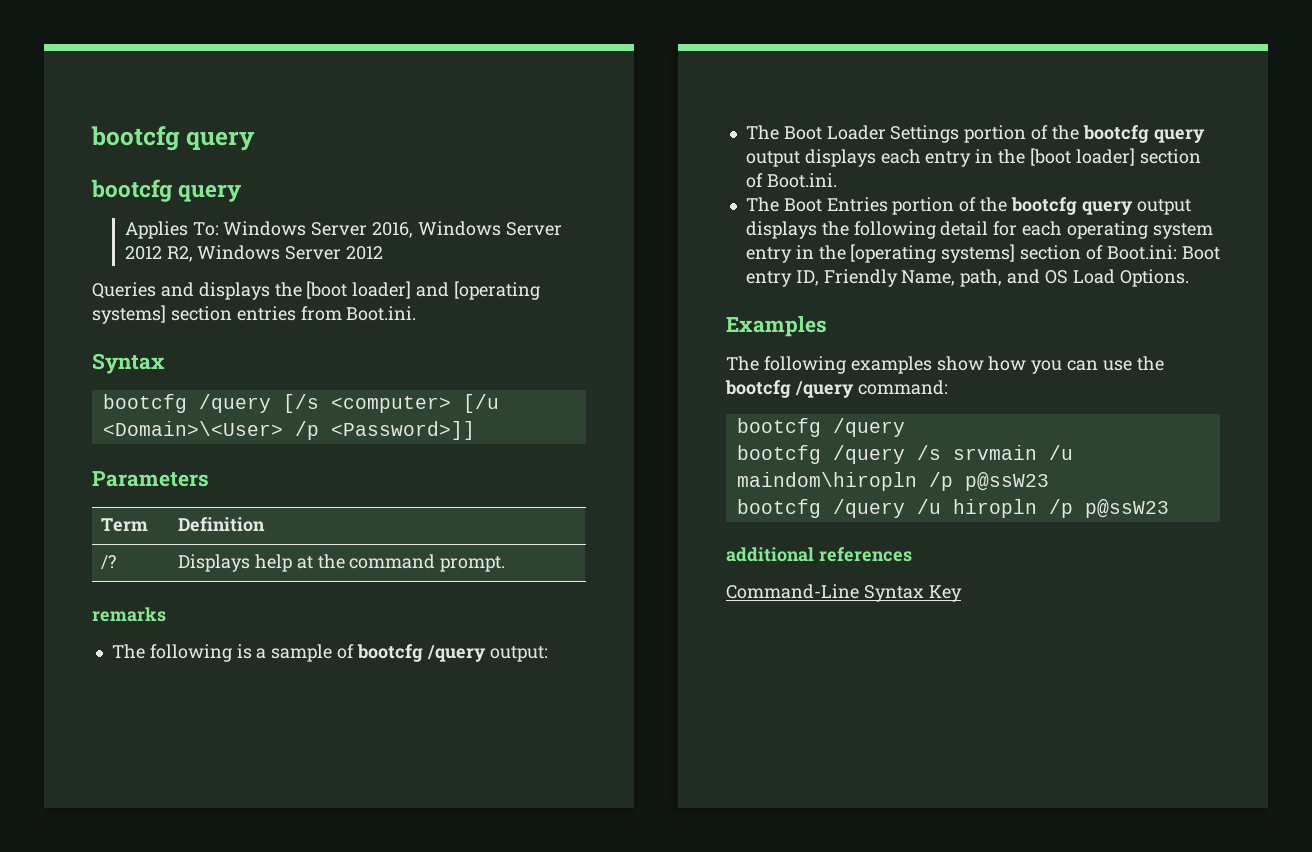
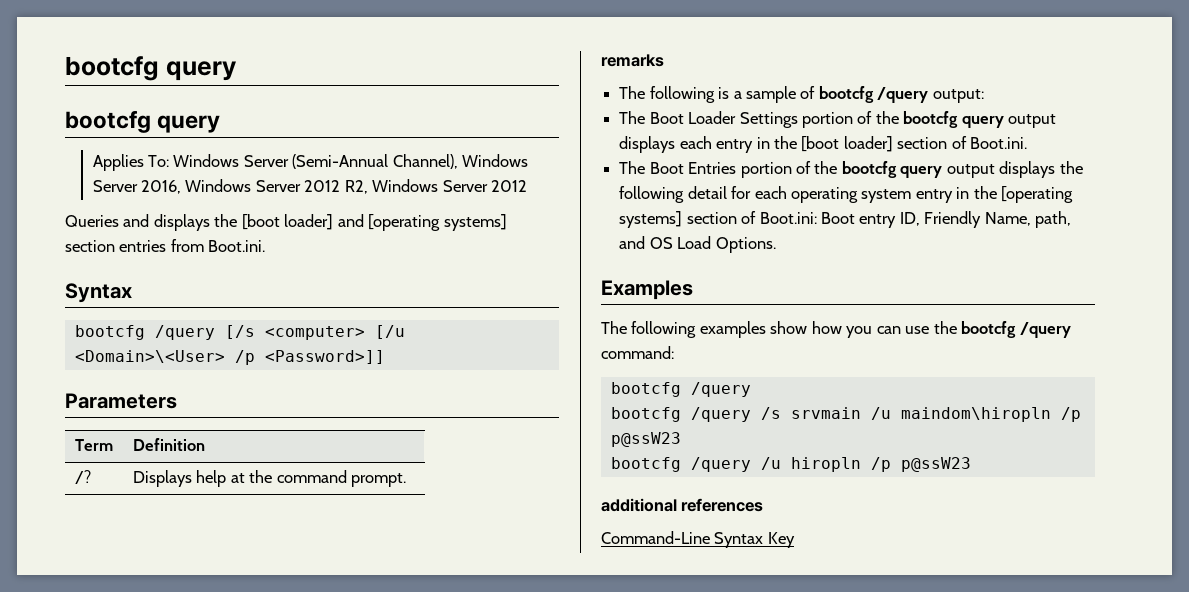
- Applies To: Windows Server 2016, Windows Server 2012 R2, Windows Server 2012
+ Applies To: Windows Server (Semi-Annual Channel), Windows Server 2016, Windows Server 2012 R2, Windows Server 2012

